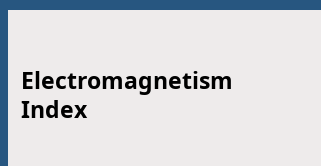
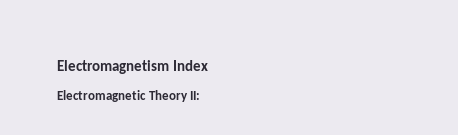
+ Electromagnetic Theory II:

